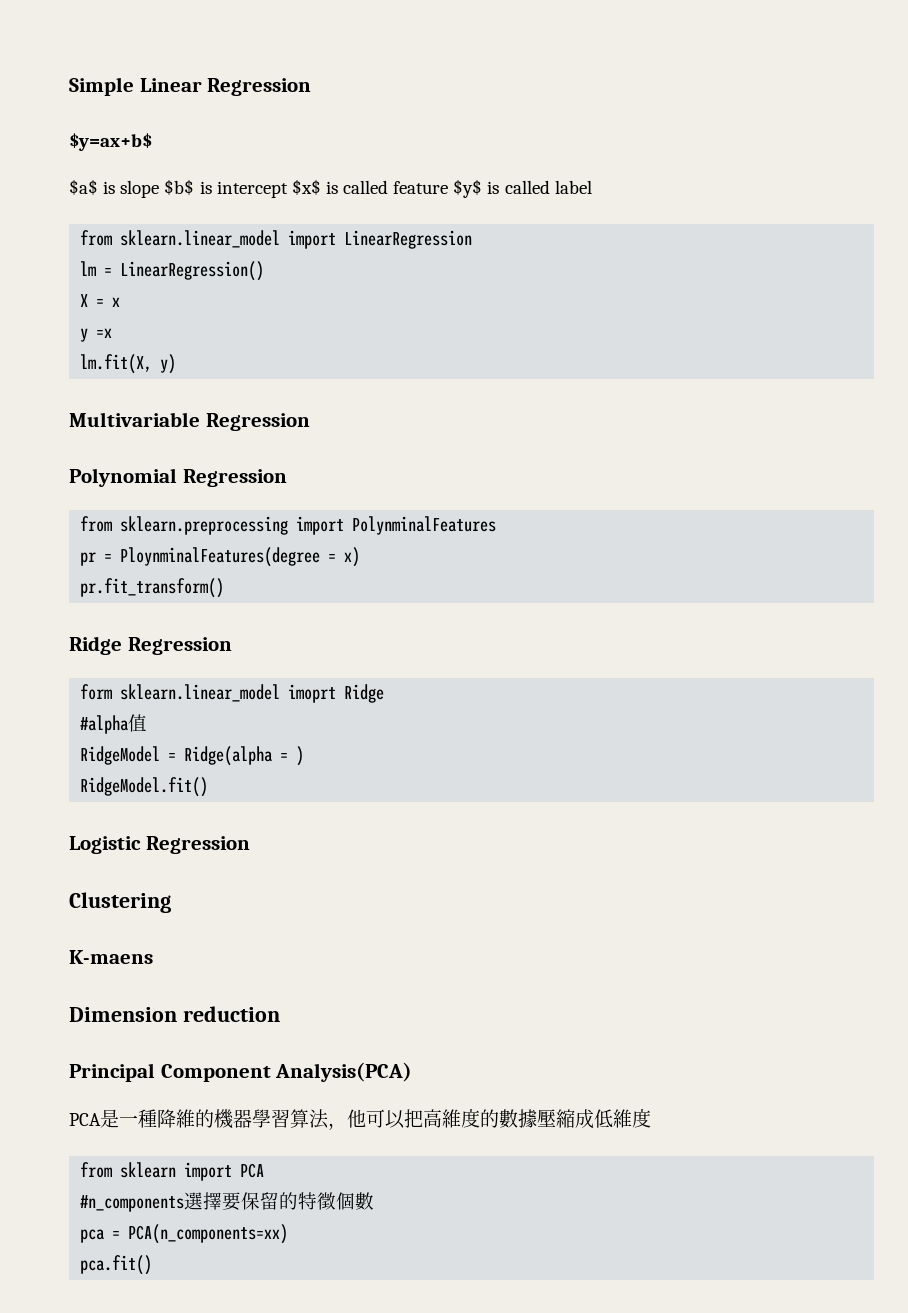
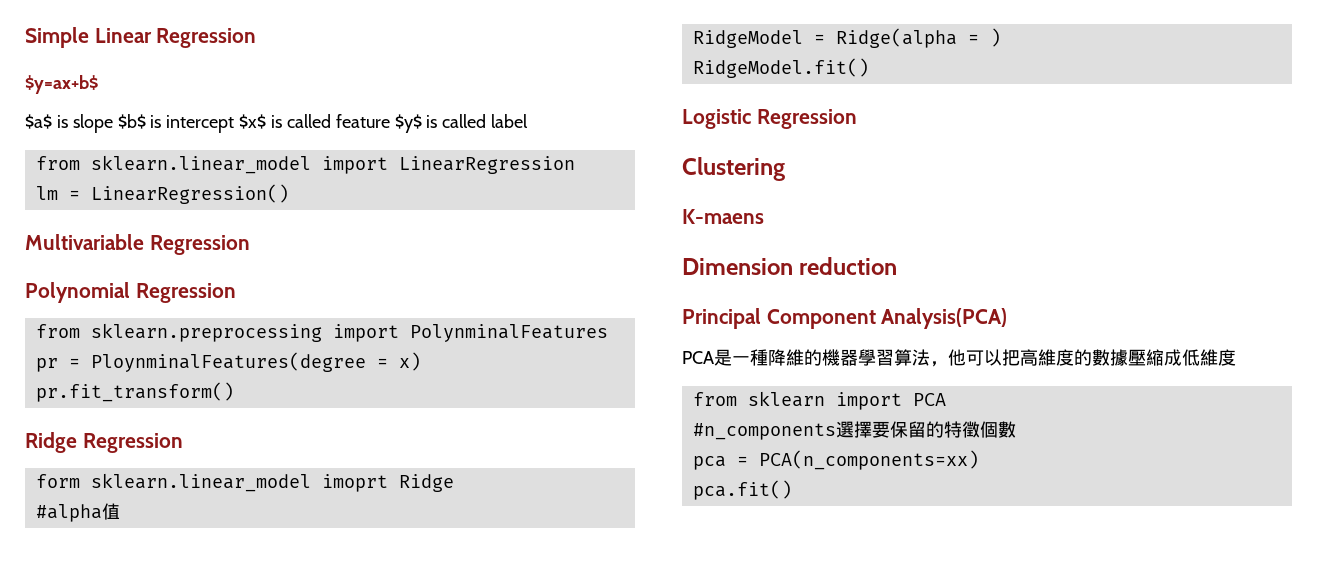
- X = x
- y =x
- lm.fit(X, y)

